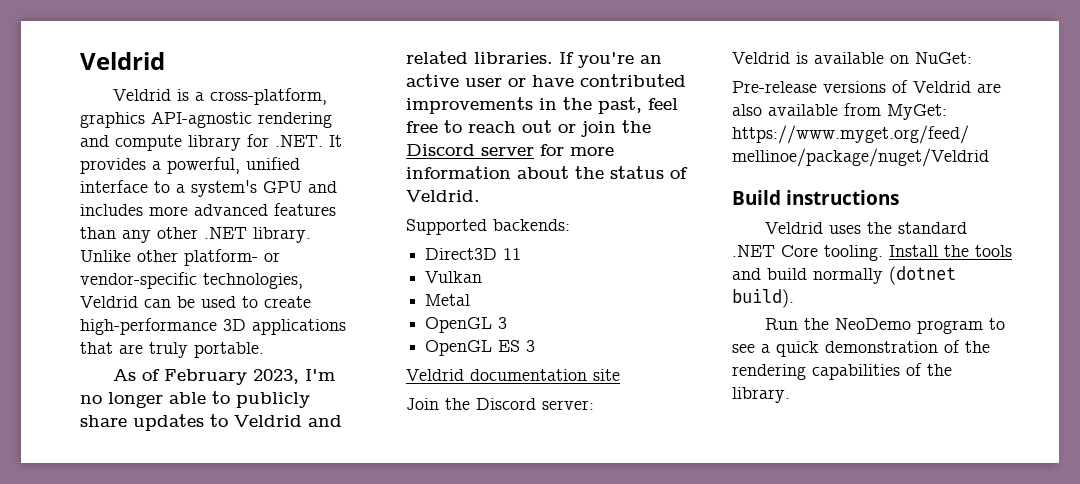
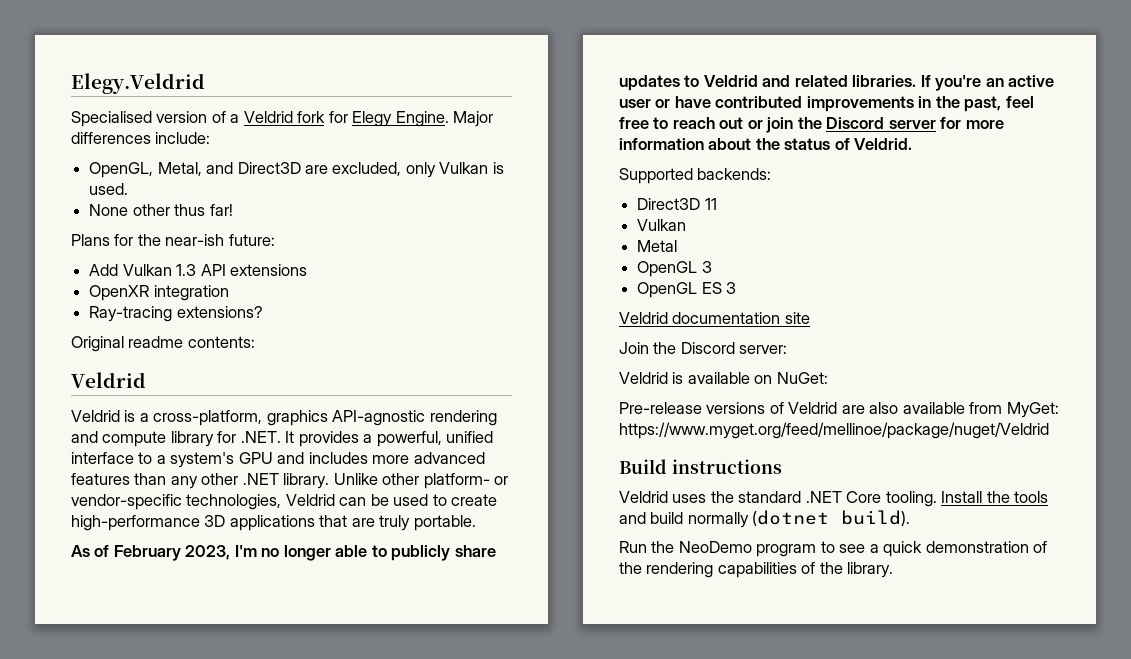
+ Elegy.Veldrid
+ Specialised version of a Veldrid fork for Elegy Engine. Major differences include:
+ OpenGL, Metal, and Direct3D are excluded, only Vulkan is used.
+ None other thus far!
+ Plans for the near-ish future:
+ Add Vulkan 1.3 API extensions
+ OpenXR integration
+ Ray-tracing extensions?
+ Original readme contents:

